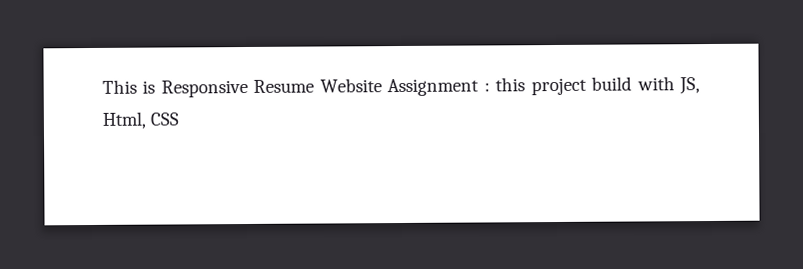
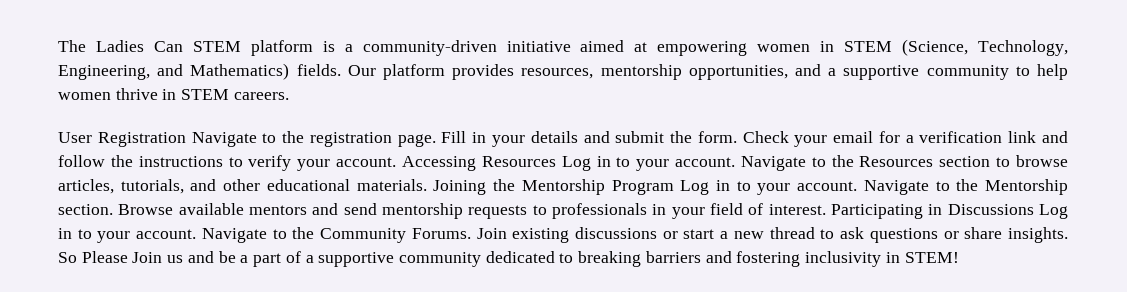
- This is Responsive Resume Website Assignment : this project build with JS, Html, CSS
+ The Ladies Can STEM platform is a community-driven initiative aimed at empowering women in STEM (Science, Technology, Engineering, and Mathematics) fields. Our platform provides resources, mentorship opportunities, and a supportive community to help women thrive in STEM careers.
+ User Registration Navigate to the registration page. Fill in your details and submit the form. Check your email for a verification link and follow the instructions to verify your account. Accessing Resources Log in to your account. Navigate to the Resources section to browse articles, tutorials, and other educational materials. Joining the Mentorship Program Log in to your account. Navigate to the Mentorship section. Browse available mentors and send mentorship requests to professionals in your field of interest. Participating in Discussions Log in to your account. Navigate to the Community Forums. Join existing discussions or start a new thread to ask questions or share insights. So Please Join us and be a part of a supportive community dedicated to breaking barriers and fostering inclusivity in STEM!

